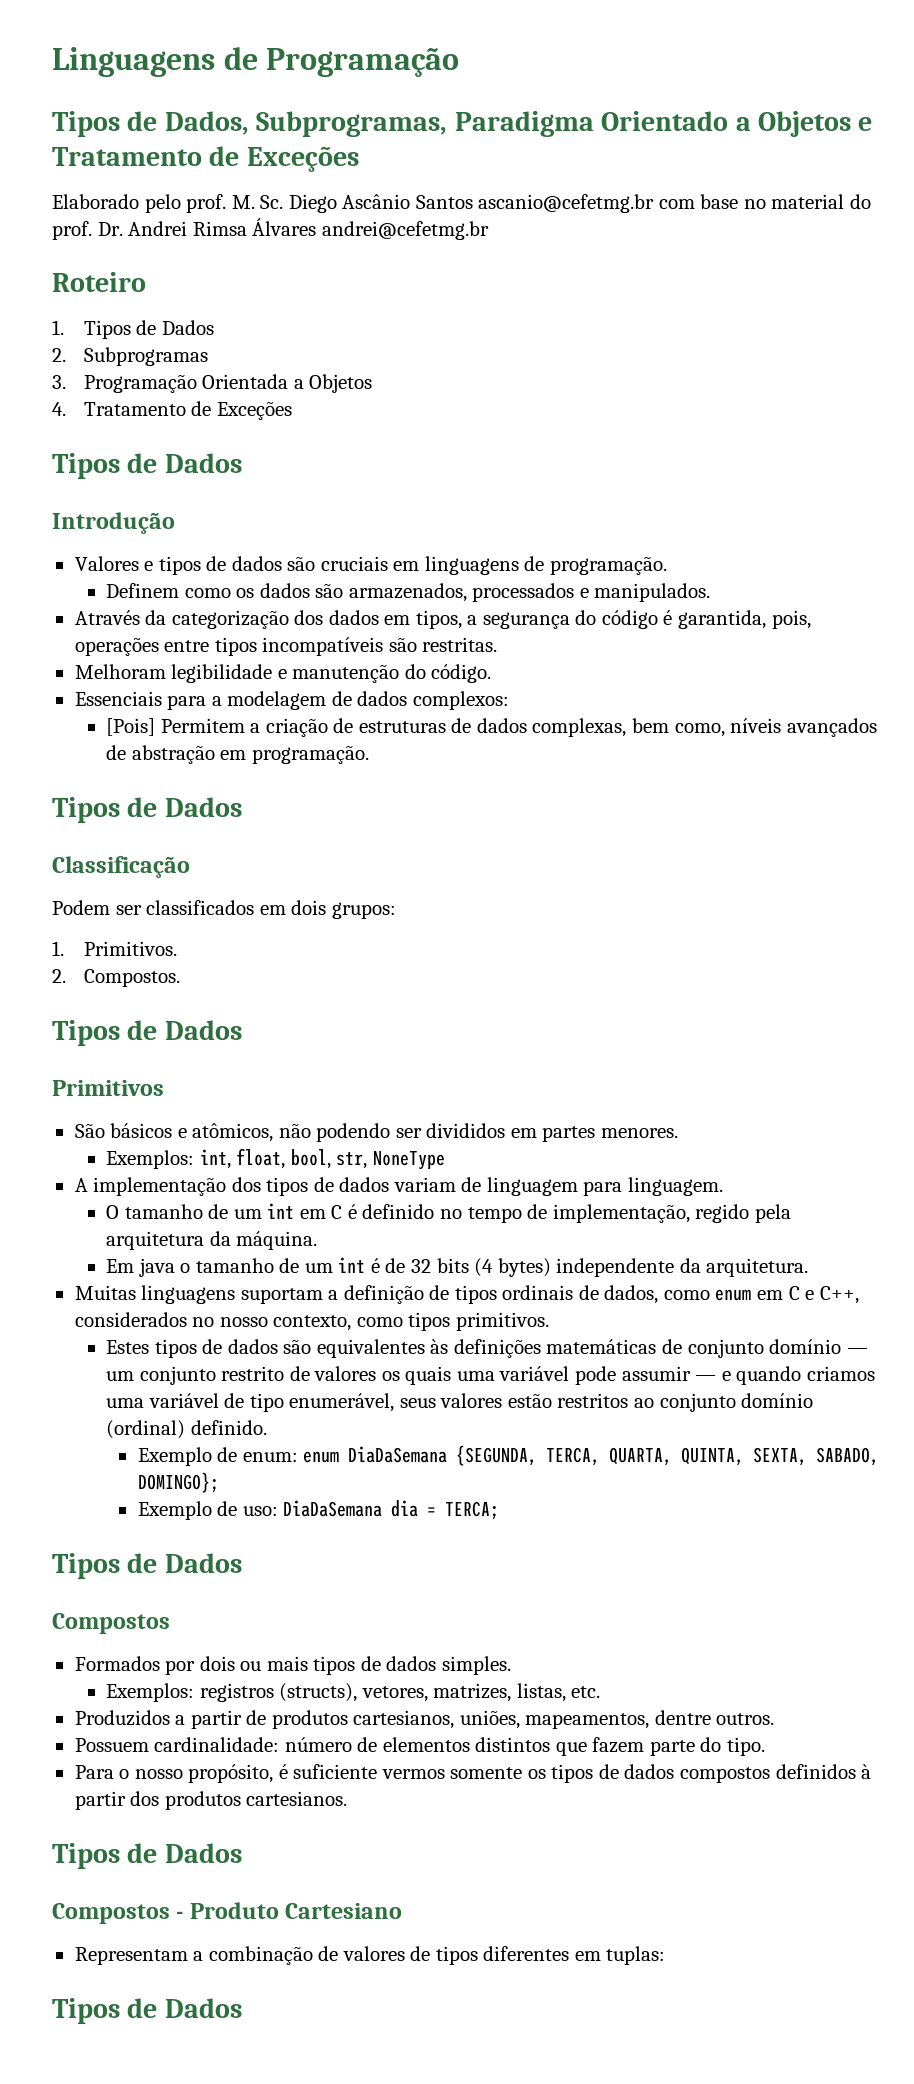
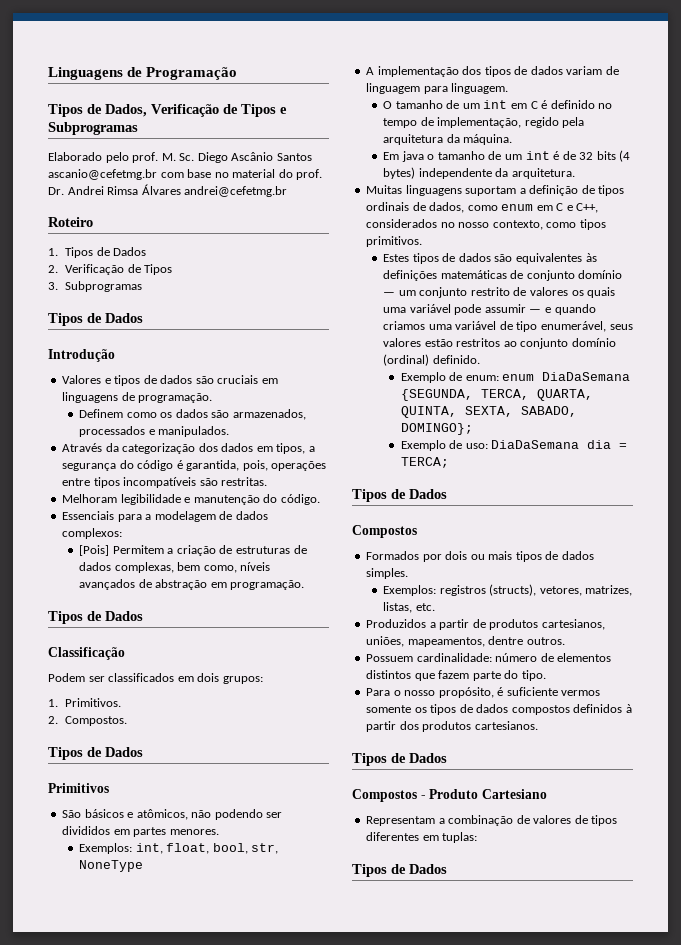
- Tipos de Dados, Subprogramas, Paradigma Orientado a Objetos e Tratamento de Exceções
+ Tipos de Dados, Verificação de Tipos e Subprogramas
- 2. Subprogramas
- 3. Programação Orientada a Objetos
- 4. Tratamento de Exceções
+ 2. Verificação de Tipos
+ 3. Subprogramas

